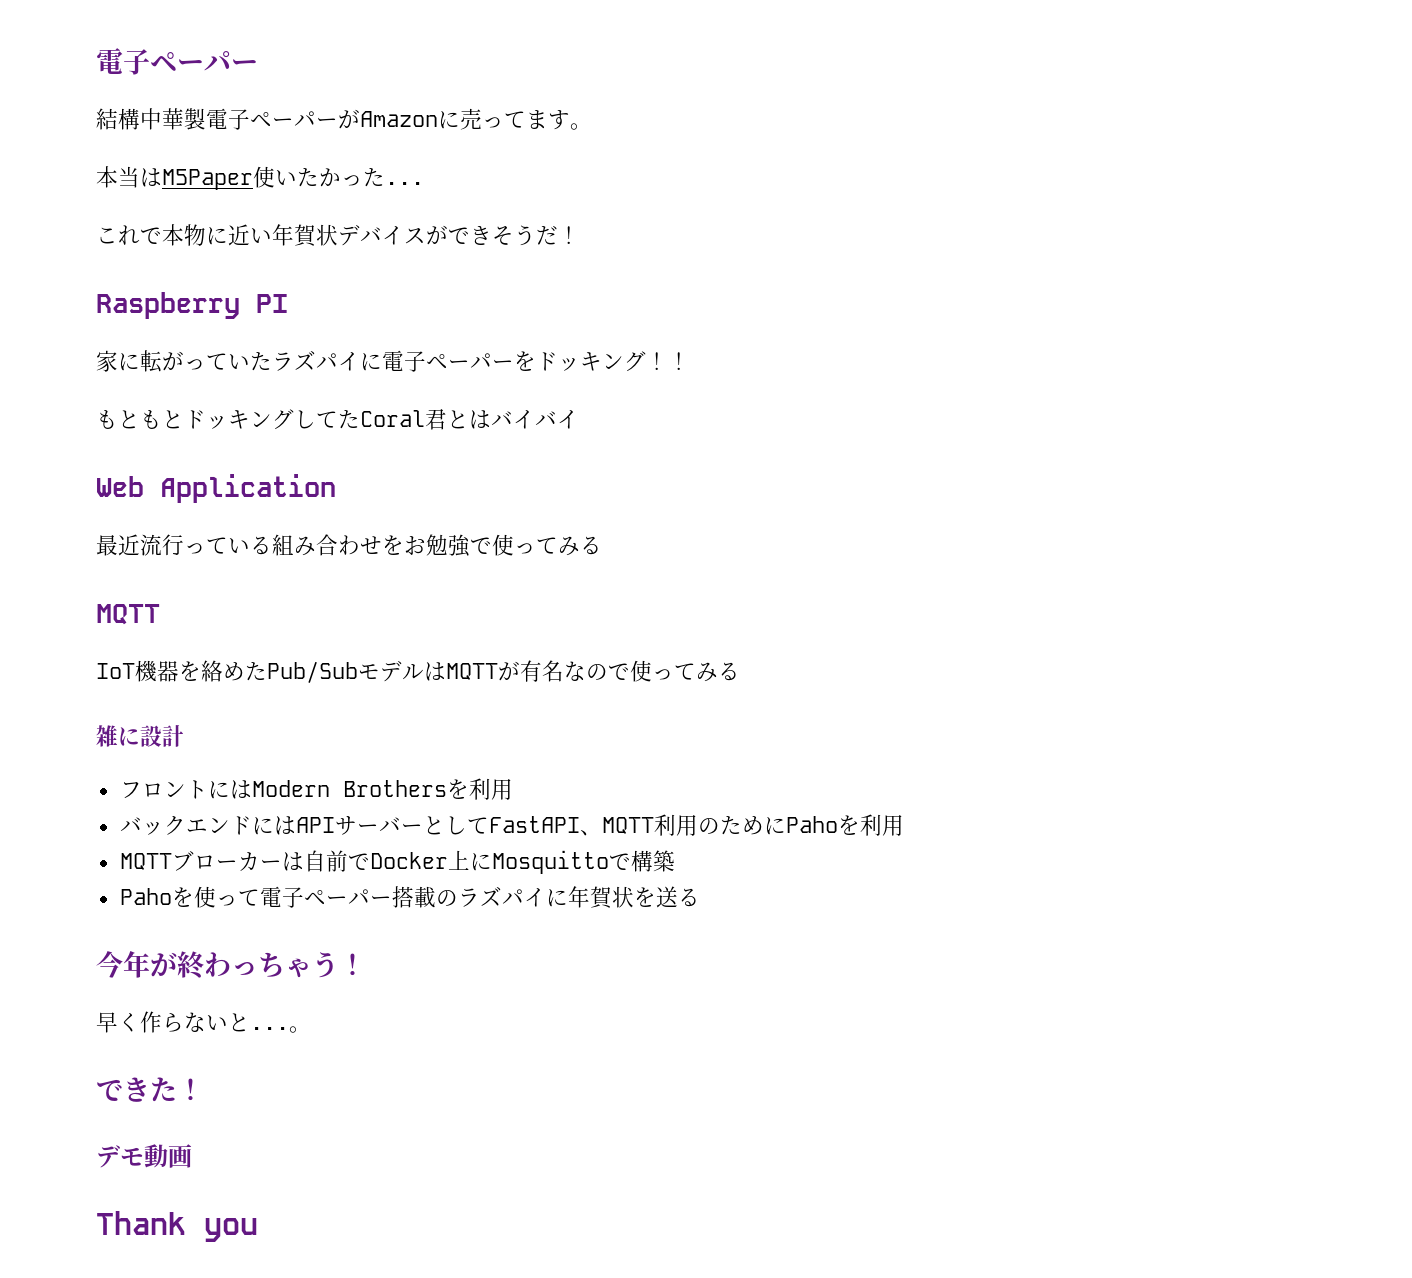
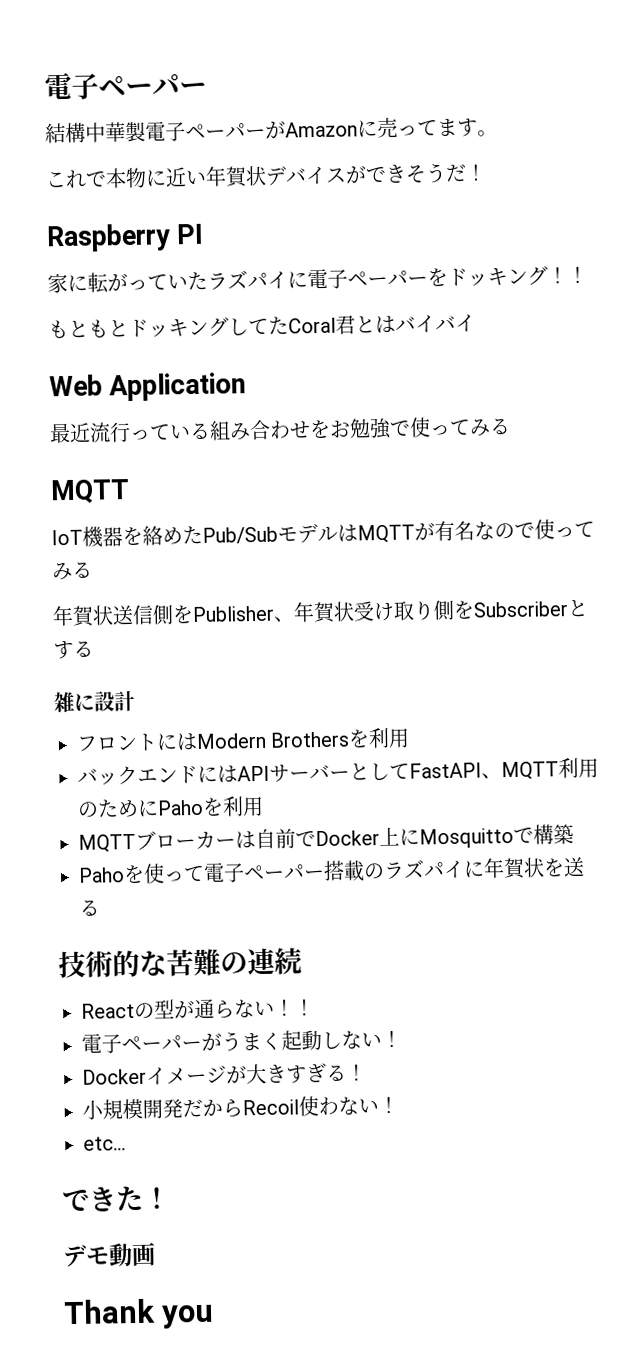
- 本当はM5Paper使いたかった...
+ 年賀状送信側をPublisher、年賀状受け取り側をSubscriberとする
- 今年が終わっちゃう！
- 早く作らないと...。
+ 技術的な苦難の連続
+ Reactの型が通らない！！
+ 電子ペーパーがうまく起動しない！
+ Dockerイメージが大きすぎる！
+ 小規模開発だからRecoil使わない！
+ etc...

